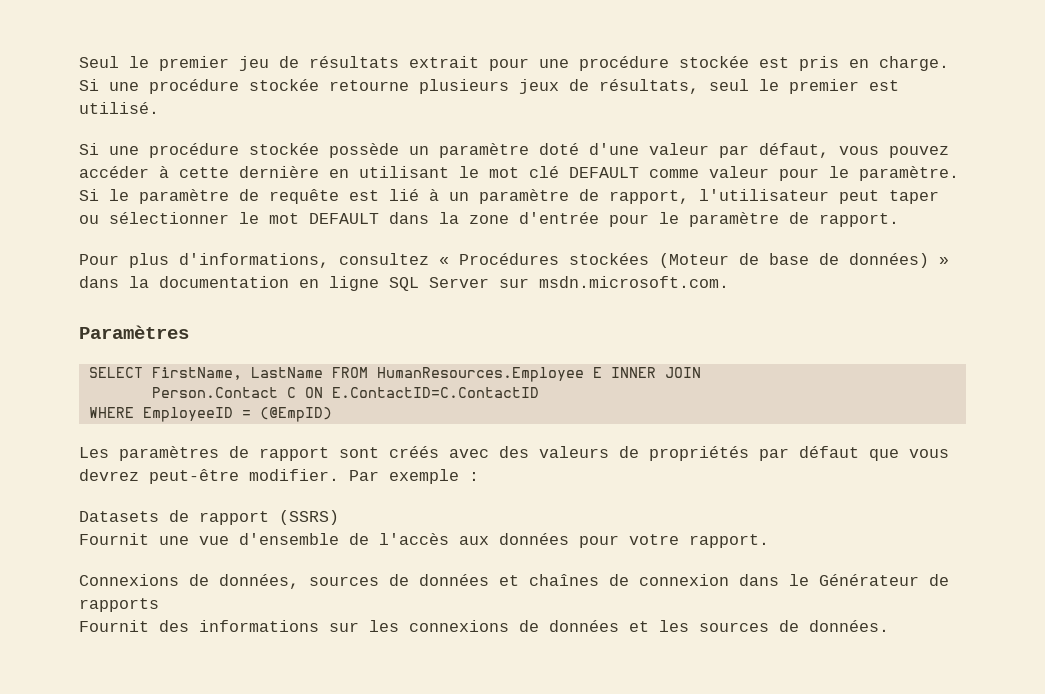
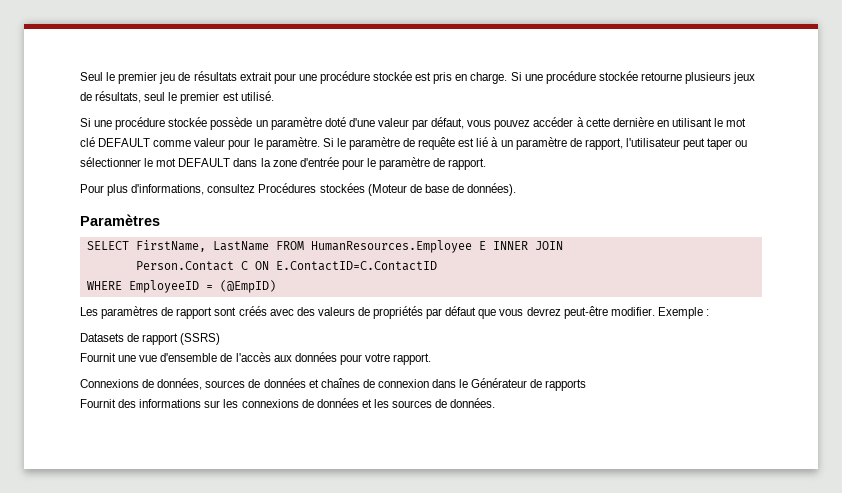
- Pour plus d'informations, consultez « Procédures stockées (Moteur de base de données) » dans la documentation en ligne SQL Server sur msdn.microsoft.com.
+ Pour plus d'informations, consultez Procédures stockées (Moteur de base de données).
- Par exemple :
+ Exemple :

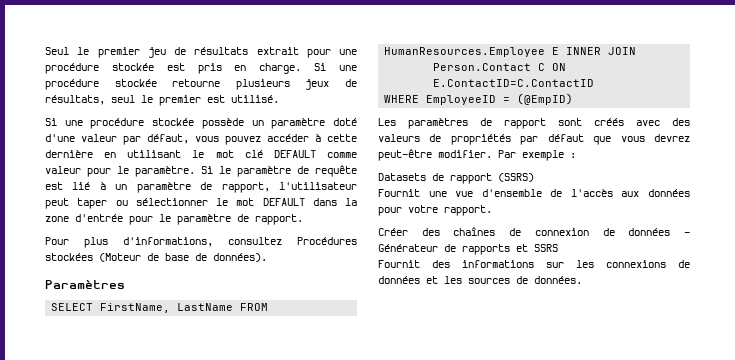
- Exemple :
+ Par exemple :
- Connexions de données, sources de données et chaînes de connexion dans le Générateur de rapports
+ Créer des chaînes de connexion de données - Générateur de rapports et SSRS

